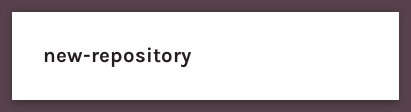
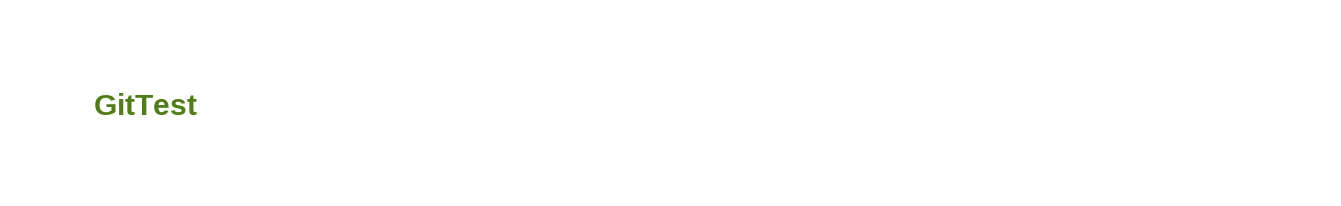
- new-repository
+ GitTest

